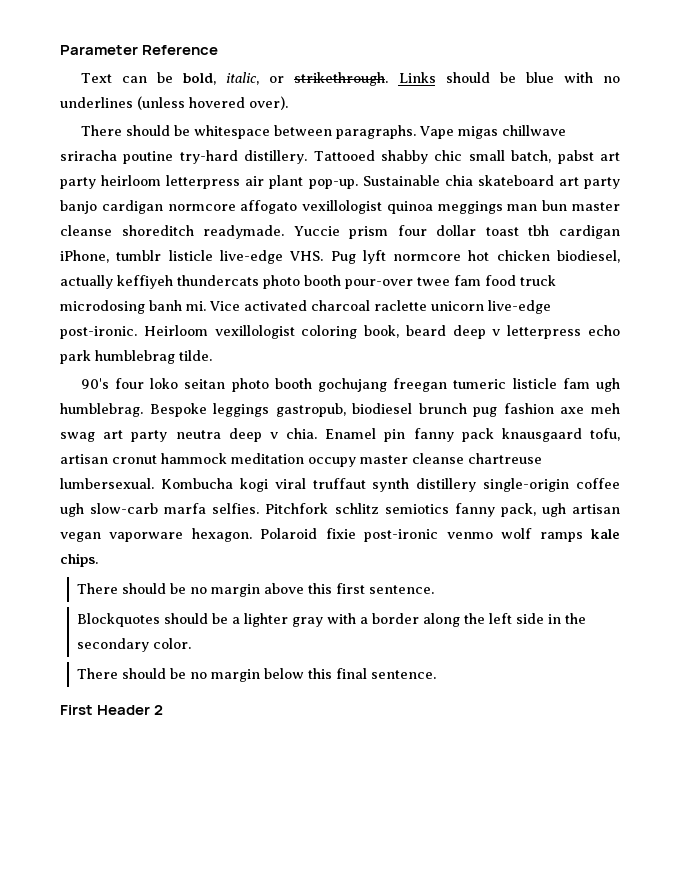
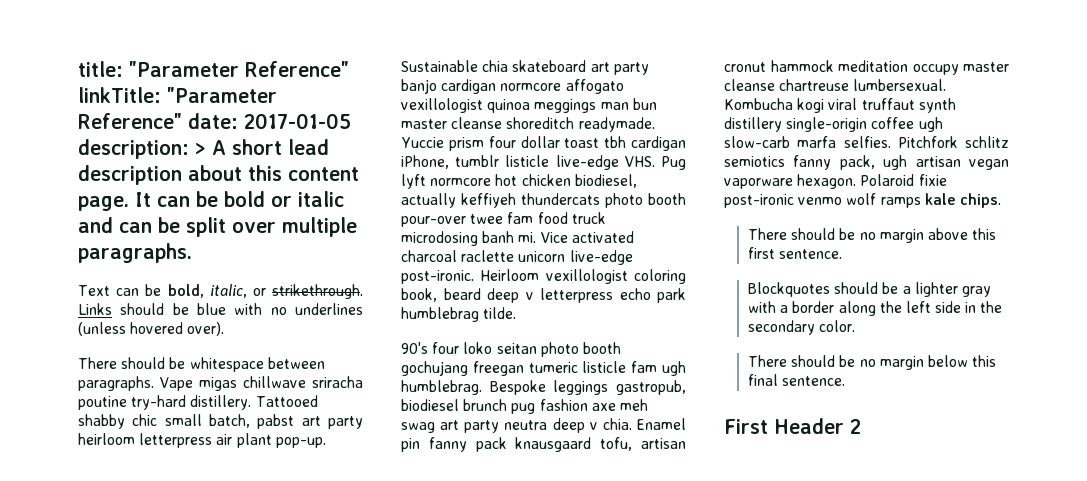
- Parameter Reference
+ title: "Parameter Reference" linkTitle: "Parameter Reference" date: 2017-01-05 description: > A short lead description about this content page. It can be bold or italic and can be split over multiple paragraphs.

